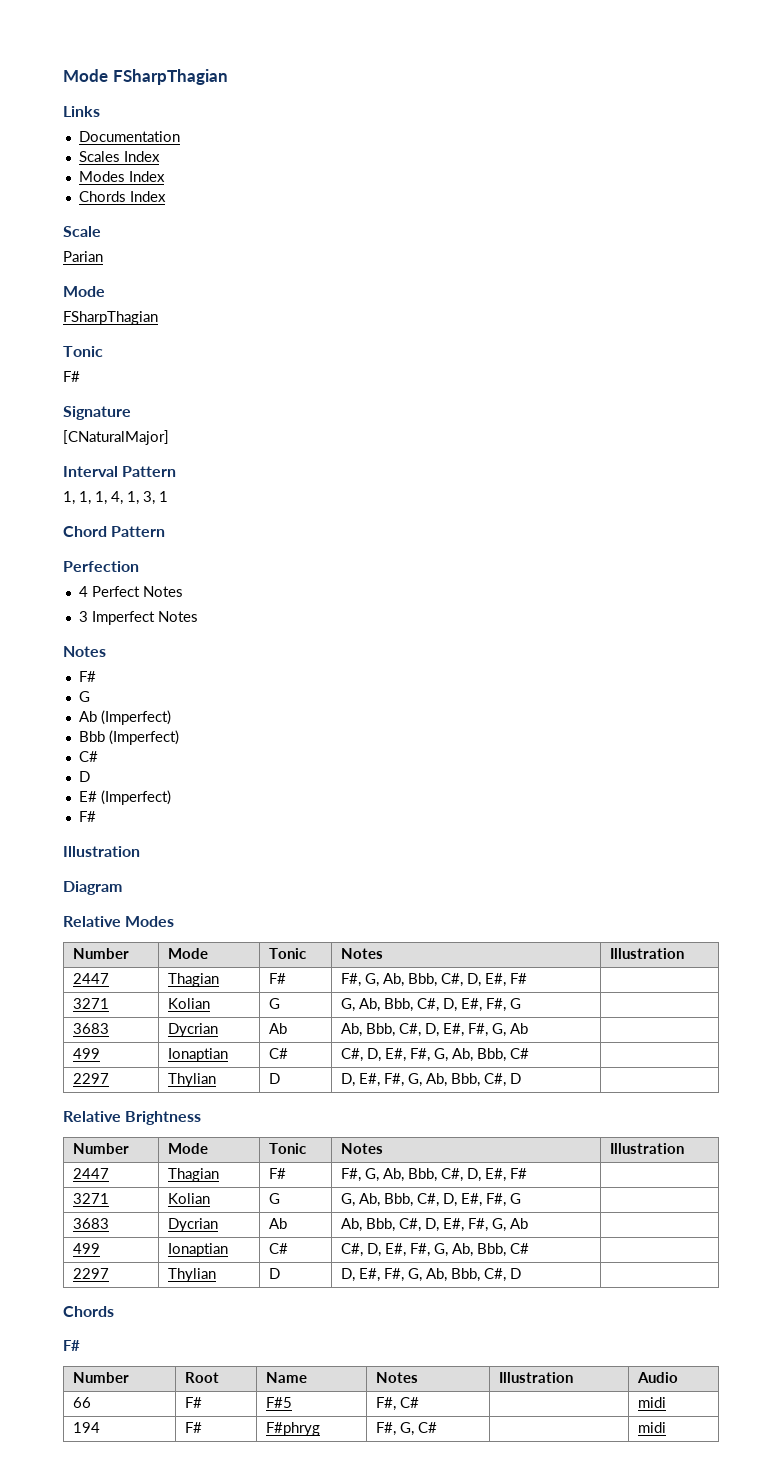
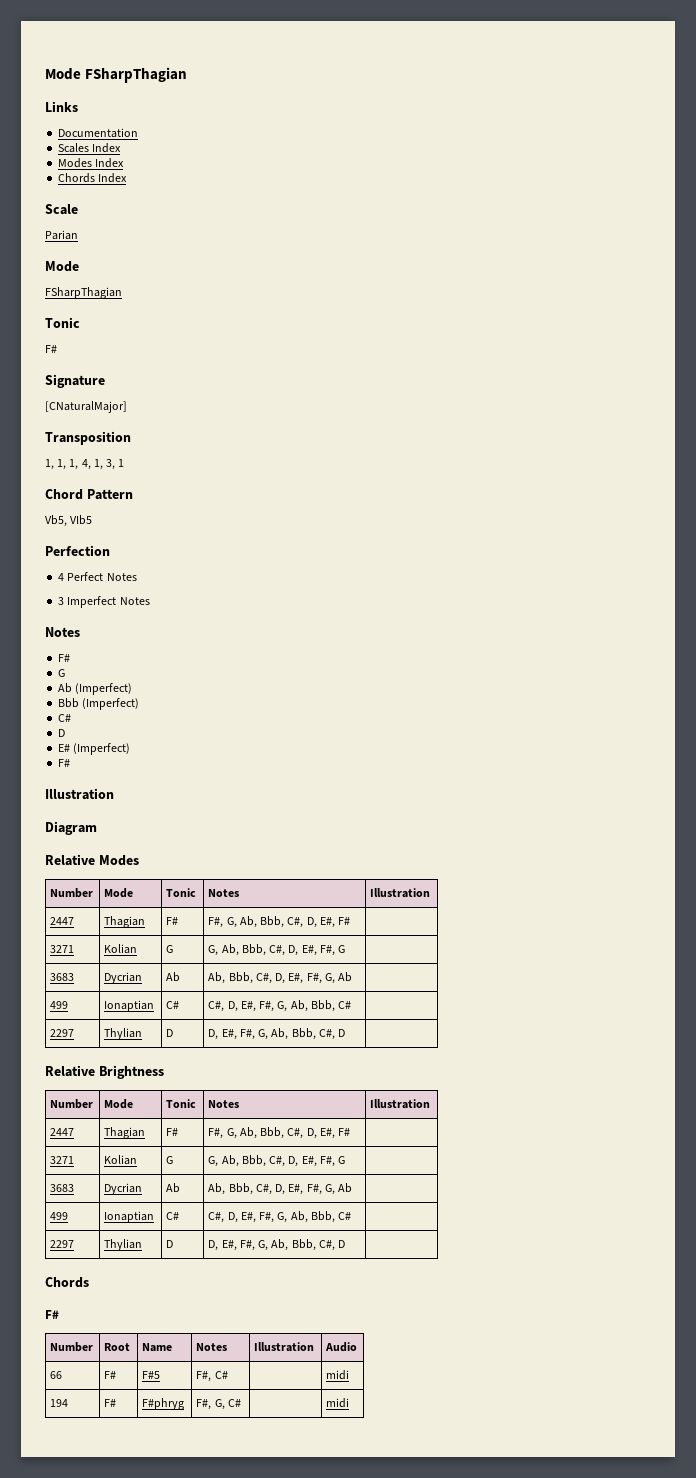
- Interval Pattern
+ Transposition
+ Vb5, VIb5

